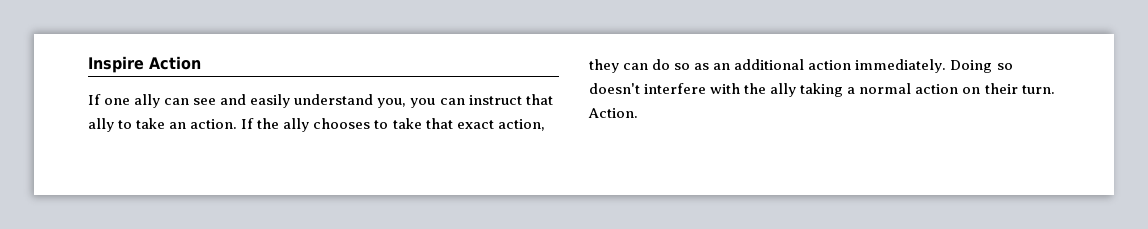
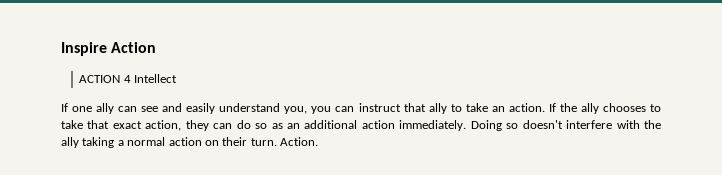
+ ACTION 4 Intellect

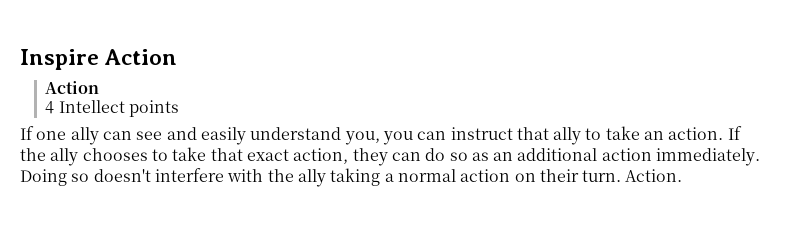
  Inspire Action
- ACTION 4 Intellect
+ Action
+ 4 Intellect points

